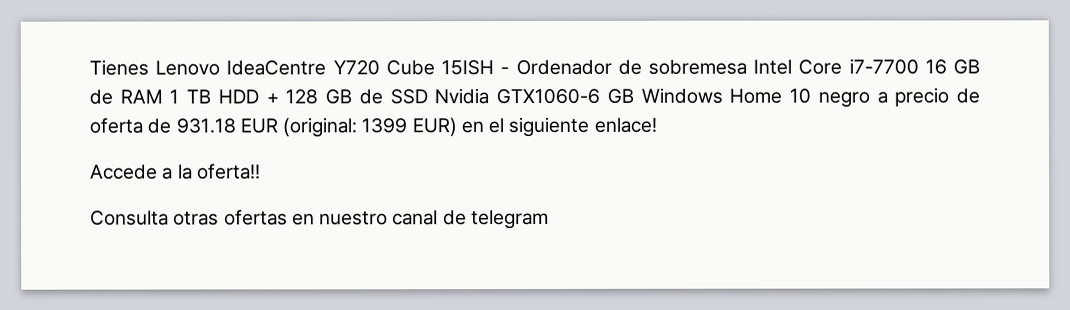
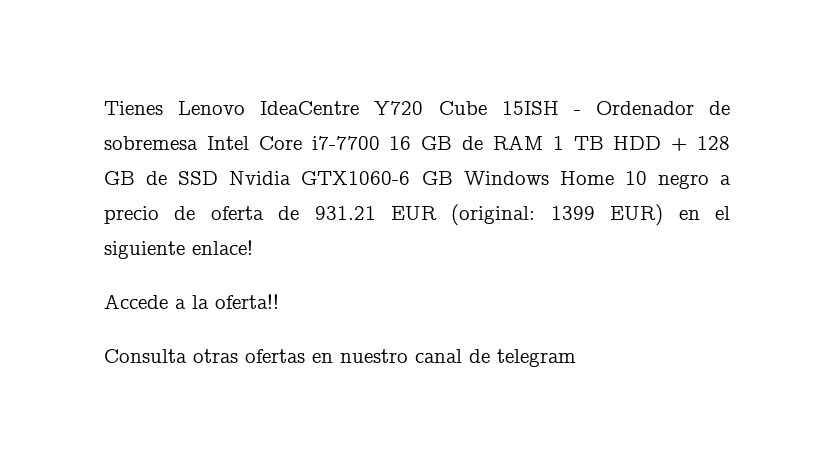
- Tienes Lenovo IdeaCentre Y720 Cube 15ISH - Ordenador de sobremesa Intel Core i7-7700 16 GB de RAM 1 TB HDD + 128 GB de SSD Nvidia GTX1060-6 GB Windows Home 10 negro a precio de oferta de 931.18 EUR (original: 1399 EUR) en el siguiente enlace!
+ Tienes Lenovo IdeaCentre Y720 Cube 15ISH - Ordenador de sobremesa Intel Core i7-7700 16 GB de RAM 1 TB HDD + 128 GB de SSD Nvidia GTX1060-6 GB Windows Home 10 negro a precio de oferta de 931.21 EUR (original: 1399 EUR) en el siguiente enlace!

